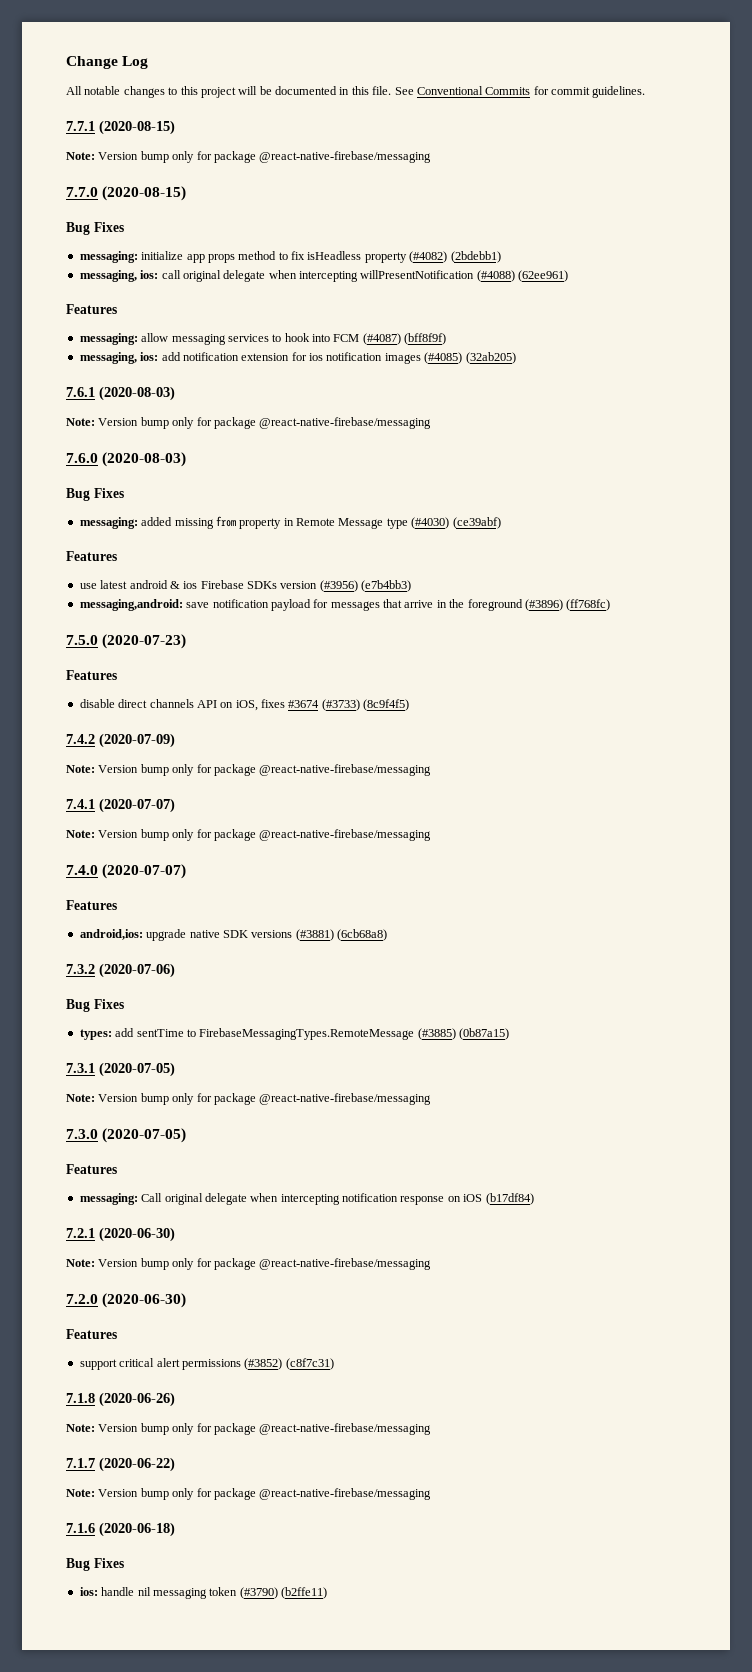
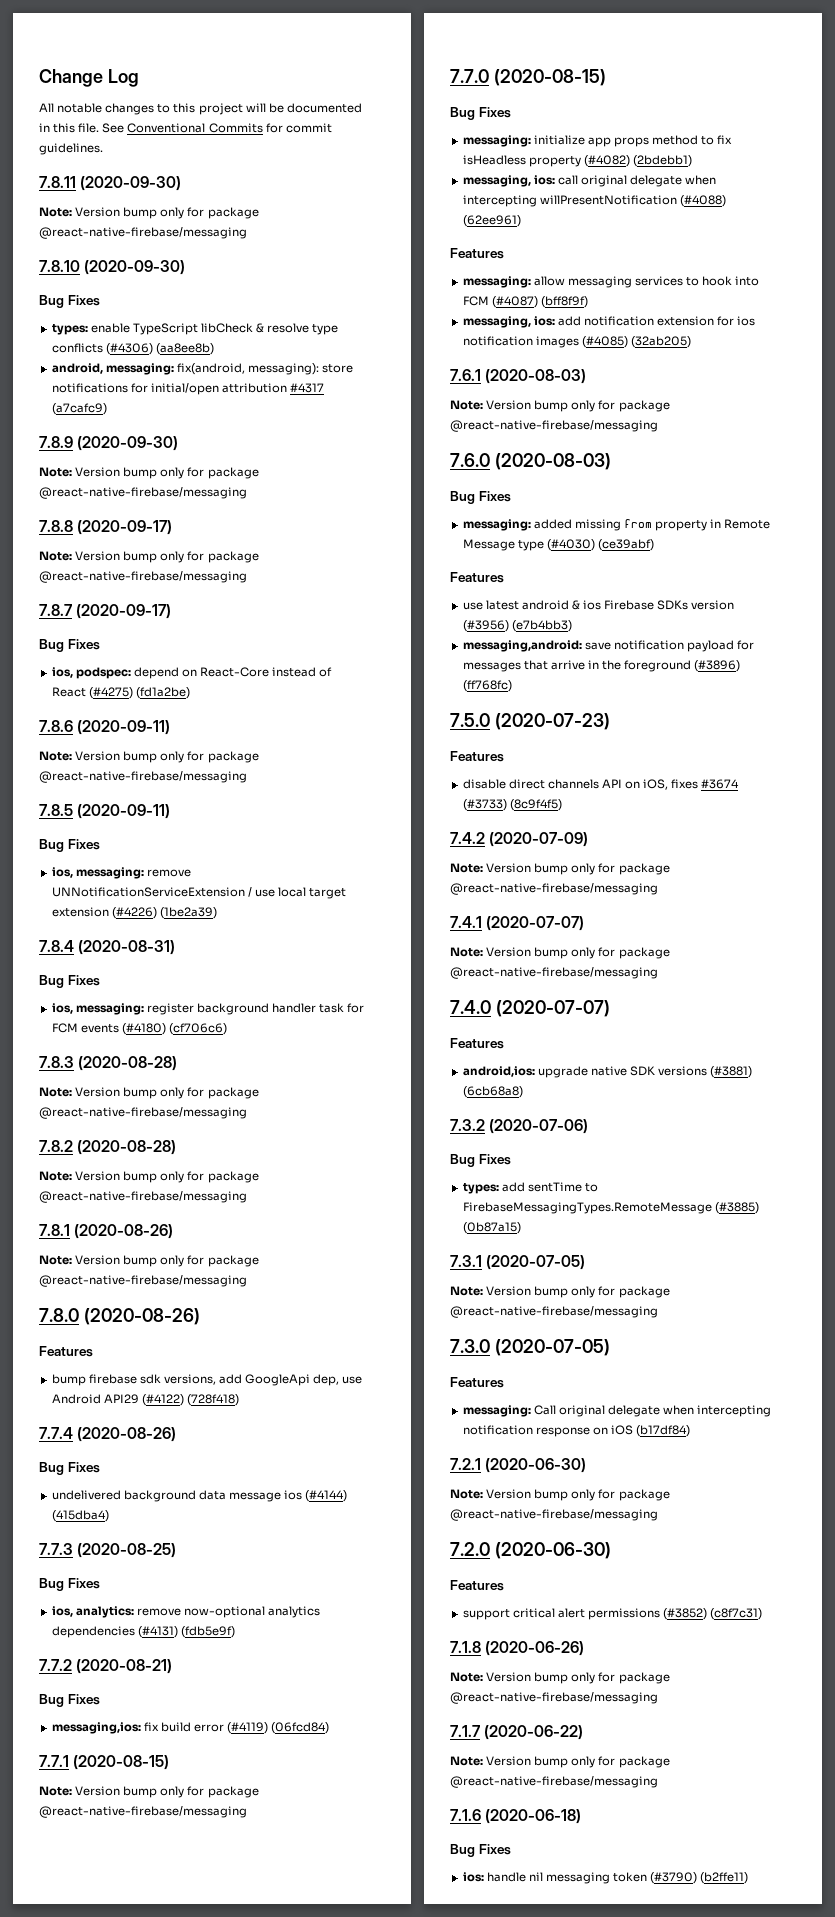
+ 7.8.11 (2020-09-30)
+ Note: Version bump only for package @react-native-firebase/messaging
+ 7.8.10 (2020-09-30)
+ Bug Fixes
+ types: enable TypeScript libCheck & resolve type conflicts (#4306) (aa8ee8b)
+ android, messaging: fix(android, messaging): store notifications for initial/open attribution #4317 (a7cafc9)
+ 7.8.9 (2020-09-30)
+ Note: Version bump only for package @react-native-firebase/messaging
+ 7.8.8 (2020-09-17)
+ Note: Version bump only for package @react-native-firebase/messaging
+ 7.8.7 (2020-09-17)
+ Bug Fixes
+ ios, podspec: depend on React-Core instead of React (#4275) (fd1a2be)
+ 7.8.6 (2020-09-11)
+ Note: Version bump only for package @react-native-firebase/messaging
+ 7.8.5 (2020-09-11)
+ Bug Fixes
+ ios, messaging: remove UNNotificationServiceExtension / use local target extension (#4226) (1be2a39)
+ 7.8.4 (2020-08-31)
+ Bug Fixes
+ ios, messaging: register background handler task for FCM events (#4180) (cf706c6)
+ 7.8.3 (2020-08-28)
+ Note: Version bump only for package @react-native-firebase/messaging
+ 7.8.2 (2020-08-28)
+ Note: Version bump only for package @react-native-firebase/messaging
+ 7.8.1 (2020-08-26)
+ Note: Version bump only for package @react-native-firebase/messaging
+ 7.8.0 (2020-08-26)
+ Features
+ bump firebase sdk versions, add GoogleApi dep, use Android API29 (#4122) (728f418)
+ 7.7.4 (2020-08-26)
+ Bug Fixes
+ undelivered background data message ios (#4144) (415dba4)
+ 7.7.3 (2020-08-25)
+ Bug Fixes
+ ios, analytics: remove now-optional analytics dependencies (#4131) (fdb5e9f)
+ 7.7.2 (2020-08-21)
+ Bug Fixes
+ messaging,ios: fix build error (#4119) (06fcd84)

